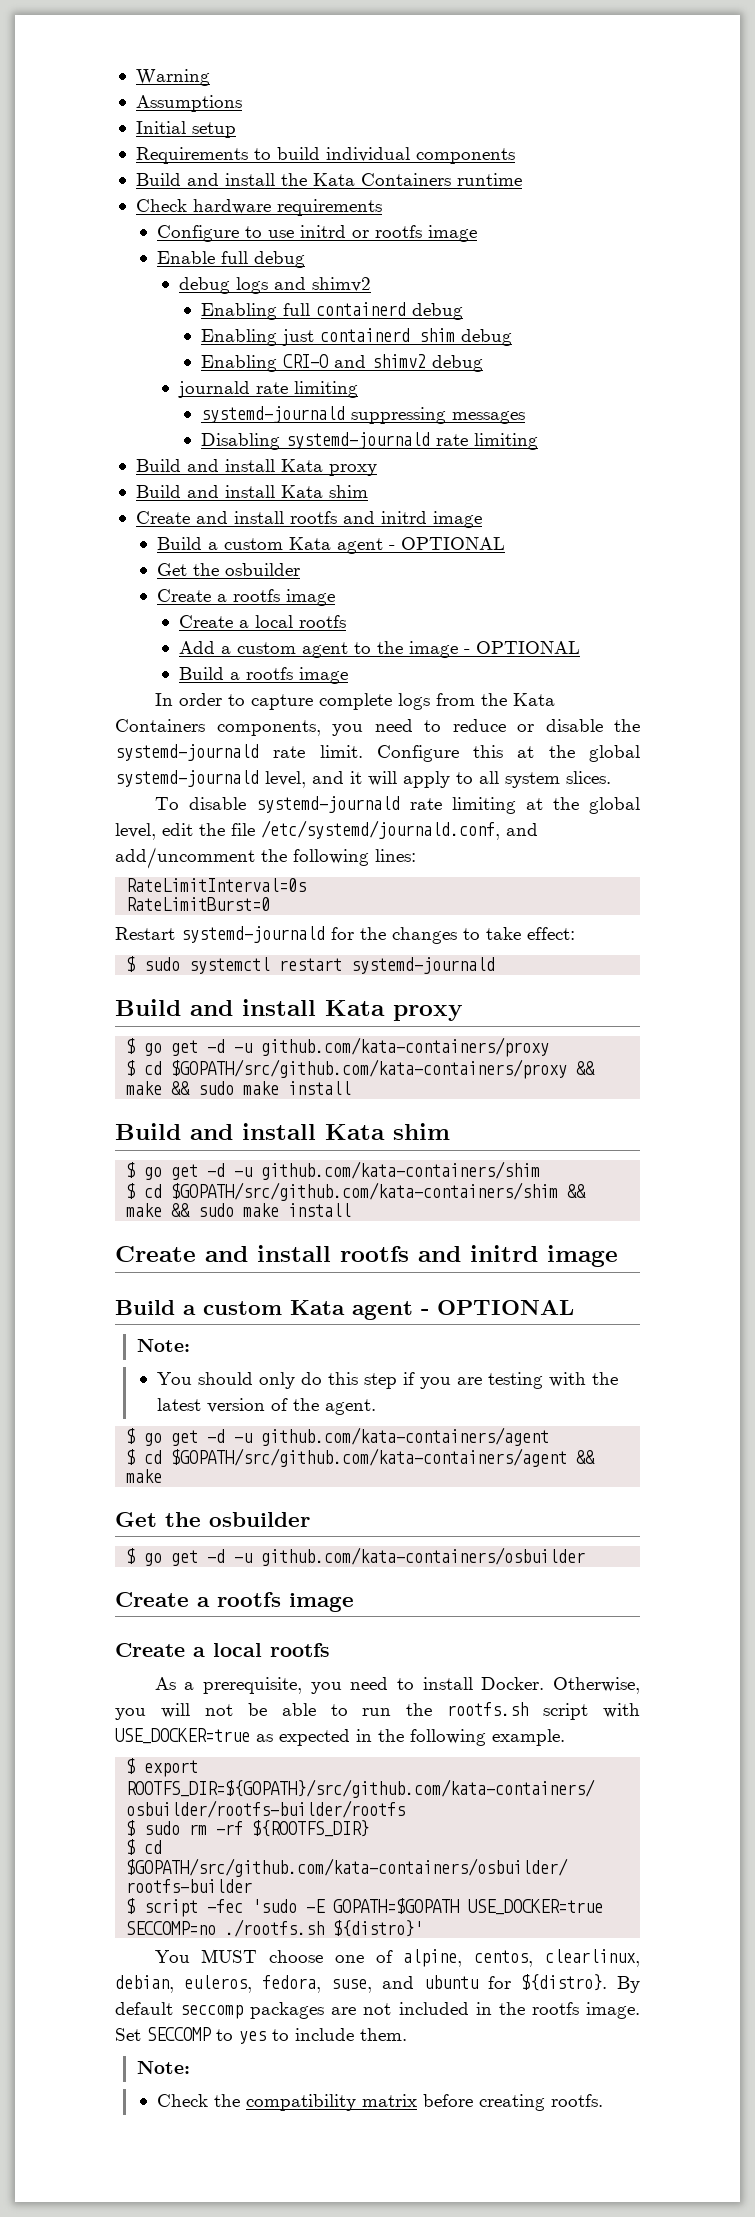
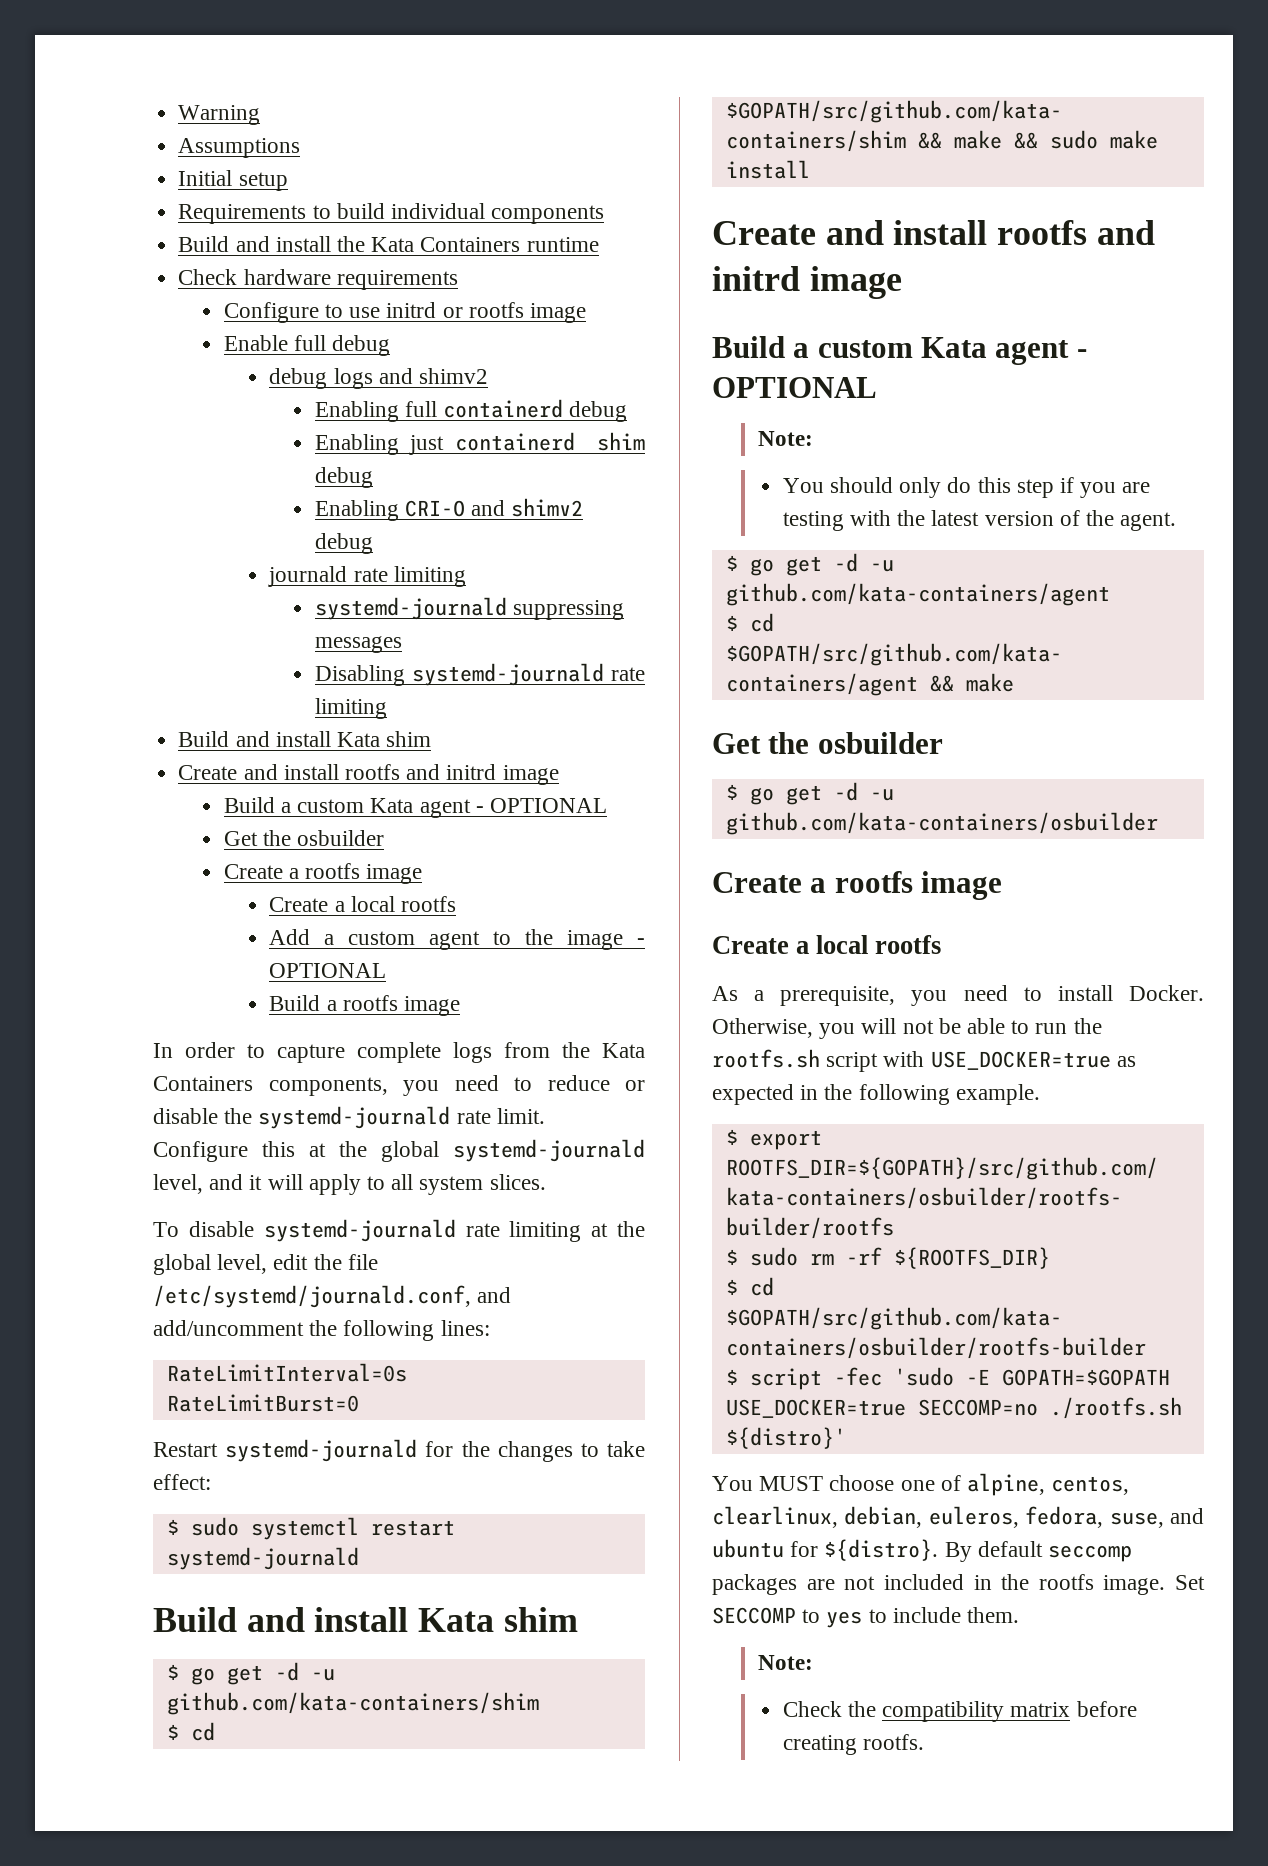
  Disabling systemd-journald rate limiting
- Build and install Kata proxy
  $ sudo systemctl restart systemd-journald
- Build and install Kata proxy
- $ go get -d -u github.com/kata-containers/proxy
- $ cd $GOPATH/src/github.com/kata-containers/proxy && make && sudo make install

